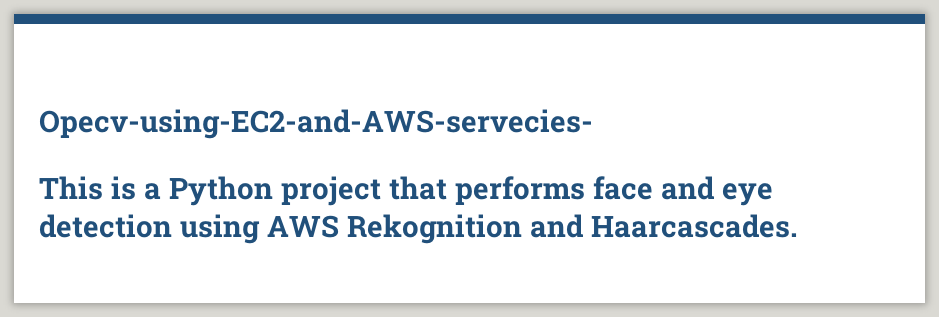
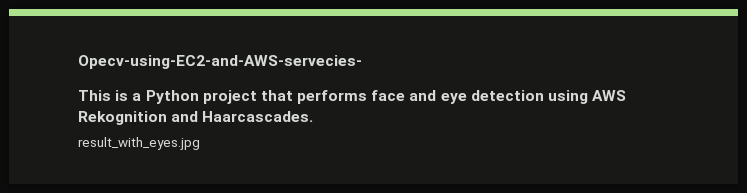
+ result_with_eyes.jpg

